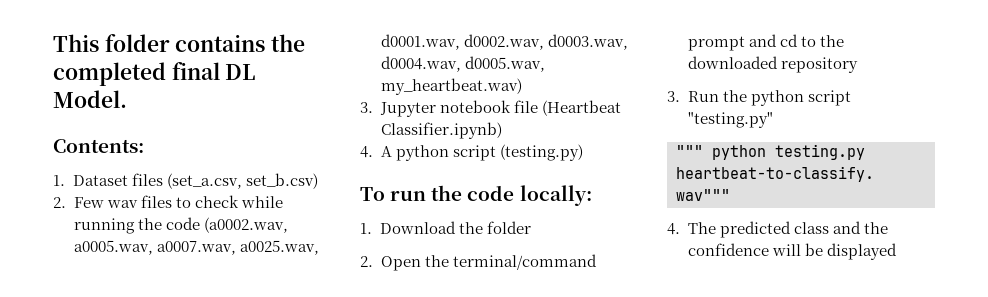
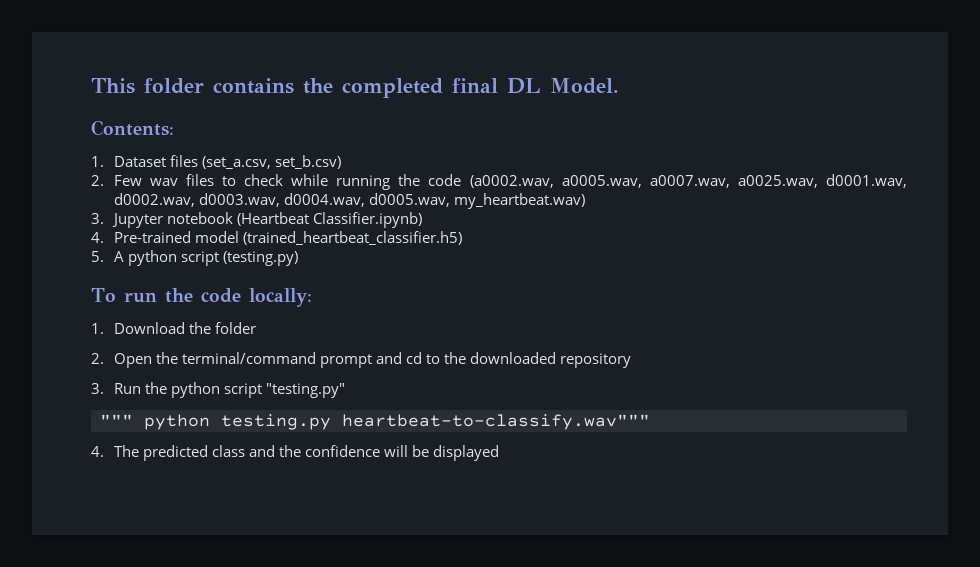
- 3. Jupyter notebook file (Heartbeat Classifier.ipynb)
+ 3. Jupyter notebook (Heartbeat Classifier.ipynb)
- 4. A python script (testing.py)
+ 4. Pre-trained model (trained_heartbeat_classifier.h5)
+ 5. A python script (testing.py)

